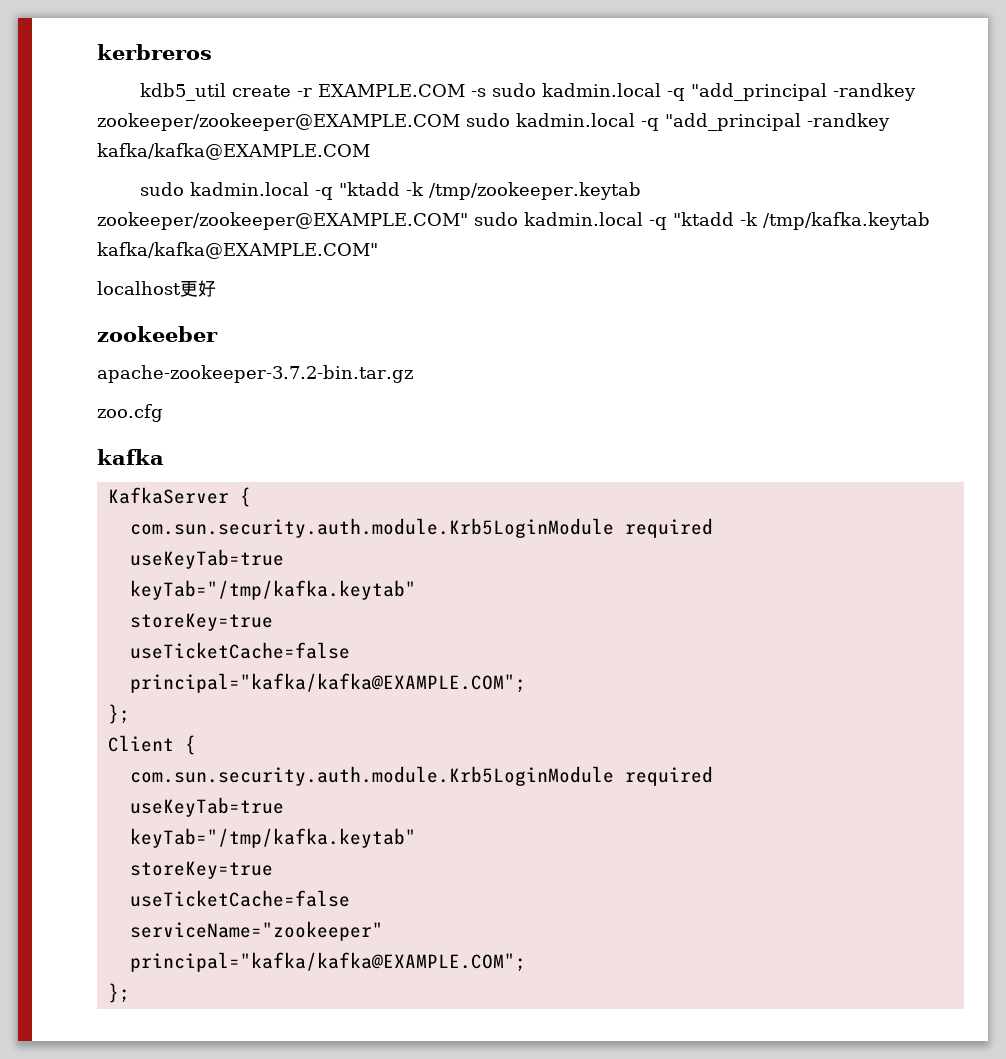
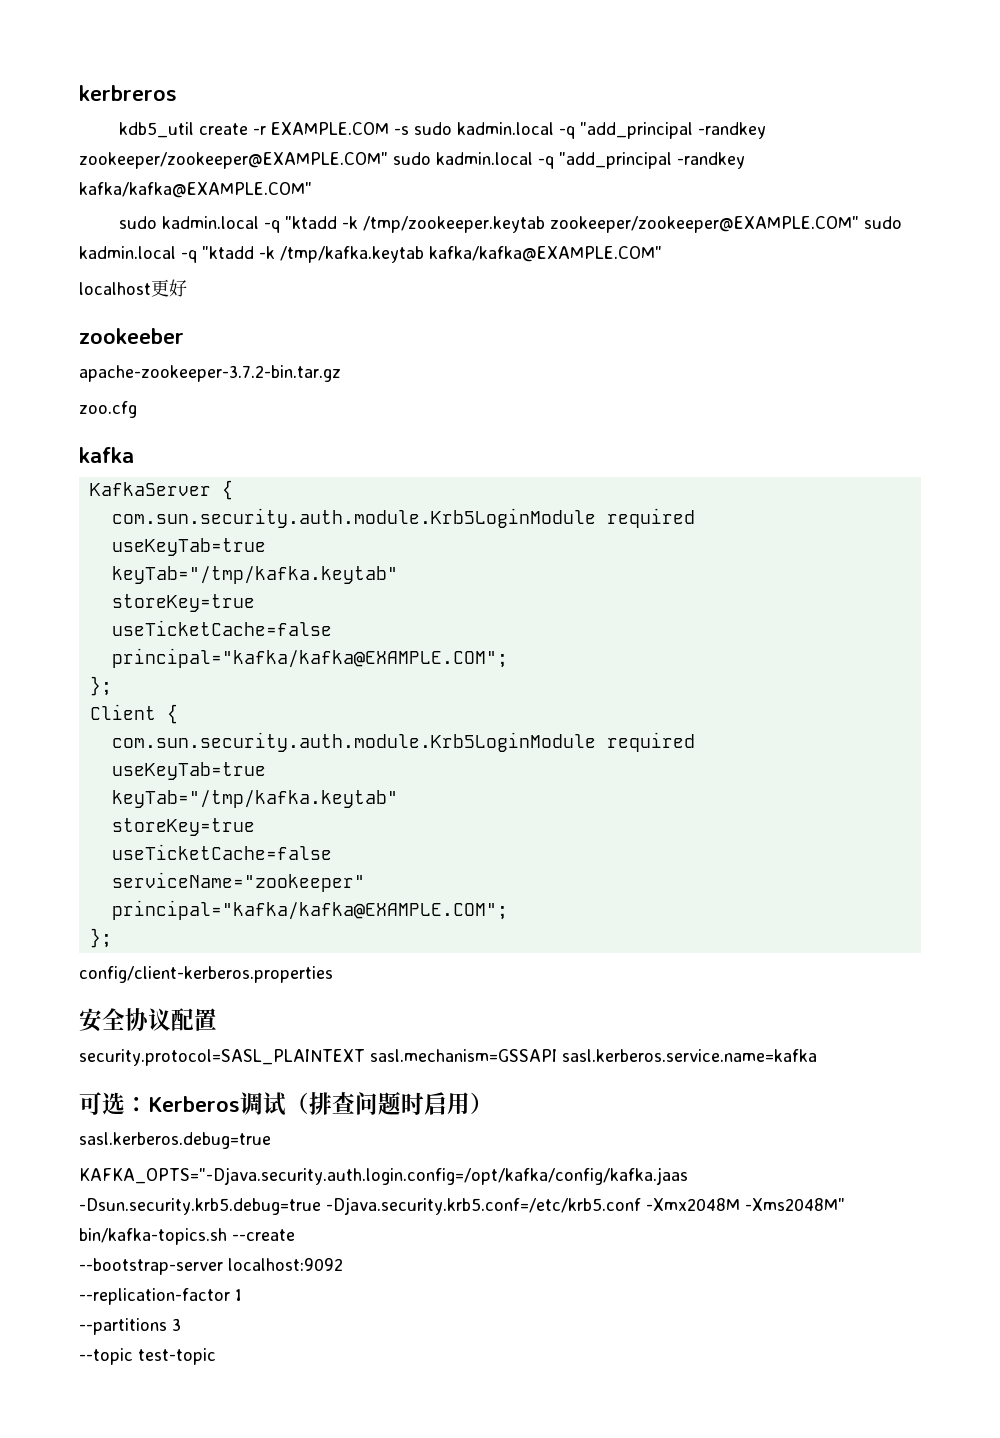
- kdb5_util create -r EXAMPLE.COM -s sudo kadmin.local -q "add_principal -randkey zookeeper/zookeeper@EXAMPLE.COM sudo kadmin.local -q "add_principal -randkey kafka/kafka@EXAMPLE.COM
+ kdb5_util create -r EXAMPLE.COM -s sudo kadmin.local -q "add_principal -randkey zookeeper/zookeeper@EXAMPLE.COM" sudo kadmin.local -q "add_principal -randkey kafka/kafka@EXAMPLE.COM"
+ config/client-kerberos.properties
+ 安全协议配置
+ security.protocol=SASL_PLAINTEXT sasl.mechanism=GSSAPI sasl.kerberos.service.name=kafka
+ 可选：Kerberos调试（排查问题时启用）
+ sasl.kerberos.debug=true
+ KAFKA_OPTS="-Djava.security.auth.login.config=/opt/kafka/config/kafka.jaas -Dsun.security.krb5.debug=true -Djava.security.krb5.conf=/etc/krb5.conf -Xmx2048M -Xms2048M" bin/kafka-topics.sh --create
+ --bootstrap-server localhost:9092
+ --replication-factor 1
+ --partitions 3
+ --topic test-topic

